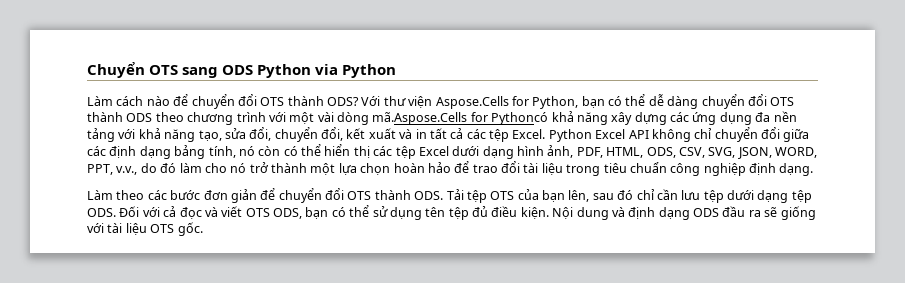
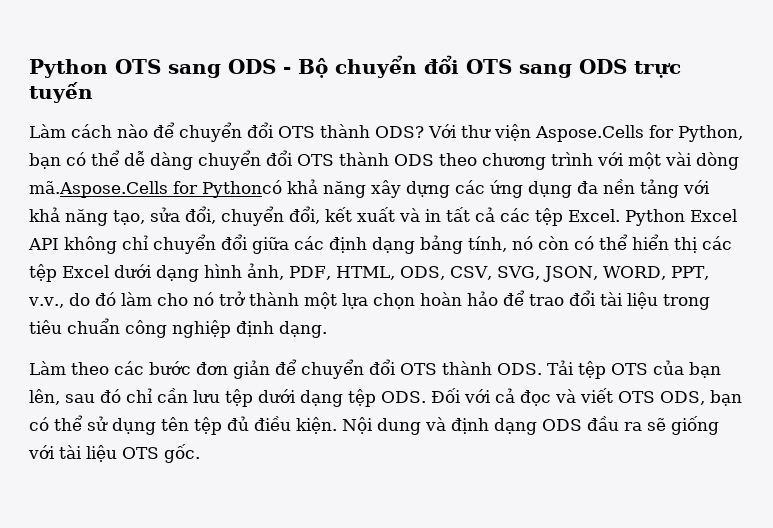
- Chuyển OTS sang ODS Python via Python
+ Python OTS sang ODS - Bộ chuyển đổi OTS sang ODS trực tuyến

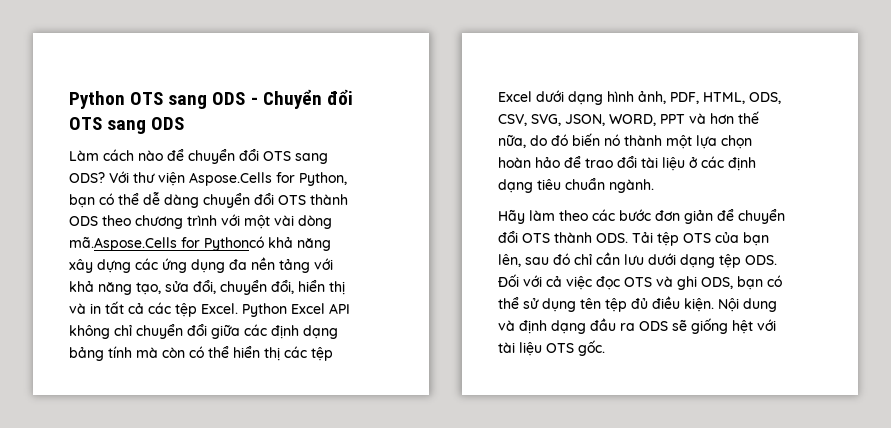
- Python OTS sang ODS - Bộ chuyển đổi OTS sang ODS trực tuyến
+ Python OTS sang ODS - Chuyển đổi OTS sang ODS
- Làm cách nào để chuyển đổi OTS thành ODS?
+ Làm cách nào để chuyển đổi OTS sang ODS?
- Với thư viện Aspose.Cells for Python, bạn có thể dễ dàng chuyển đổi OTS thành ODS theo chương trình với một vài dòng mã.Aspose.Cells for Pythoncó khả năng xây dựng các ứng dụng đa nền tảng với khả năng tạo, sửa đổi, chuyển đổi, kết xuất và in tất cả các tệp Excel.
+ Với thư viện Aspose.Cells for Python, bạn có thể dễ dàng chuyển đổi OTS thành ODS theo chương trình với một vài dòng mã.Aspose.Cells for Pythoncó khả năng xây dựng các ứng dụng đa nền tảng với khả năng tạo, sửa đổi, chuyển đổi, hiển thị và in tất cả các tệp Excel.
- Python Excel API không chỉ chuyển đổi giữa các định dạng bảng tính, nó còn có thể hiển thị các tệp Excel dưới dạng hình ảnh, PDF, HTML, ODS, CSV, SVG, JSON, WORD, PPT, v.v., do đó làm cho nó trở thành một lựa chọn hoàn hảo để trao đổi tài liệu trong tiêu chuẩn công nghiệp định dạng.
- Làm theo các bước đơn giản để chuyển đổi OTS thành ODS. Tải tệp OTS của bạn lên, sau đó chỉ cần lưu tệp dưới dạng tệp ODS. Đối với cả đọc và viết OTS ODS, bạn có thể sử dụng tên tệp đủ điều kiện.
+ Python Excel API không chỉ chuyển đổi giữa các định dạng bảng tính mà còn có thể hiển thị các tệp Excel dưới dạng hình ảnh, PDF, HTML, ODS, CSV, SVG, JSON, WORD, PPT và hơn thế nữa, do đó biến nó thành một lựa chọn hoàn hảo để trao đổi tài liệu ở các định dạng tiêu chuẩn ngành.
+ Hãy làm theo các bước đơn giản để chuyển đổi OTS thành ODS. Tải tệp OTS của bạn lên, sau đó chỉ cần lưu dưới dạng tệp ODS. Đối với cả việc đọc OTS và ghi ODS, bạn có thể sử dụng tên tệp đủ điều kiện.
- Nội dung và định dạng ODS đầu ra sẽ giống với tài liệu OTS gốc.
+ Nội dung và định dạng đầu ra ODS sẽ giống hệt với tài liệu OTS gốc.

